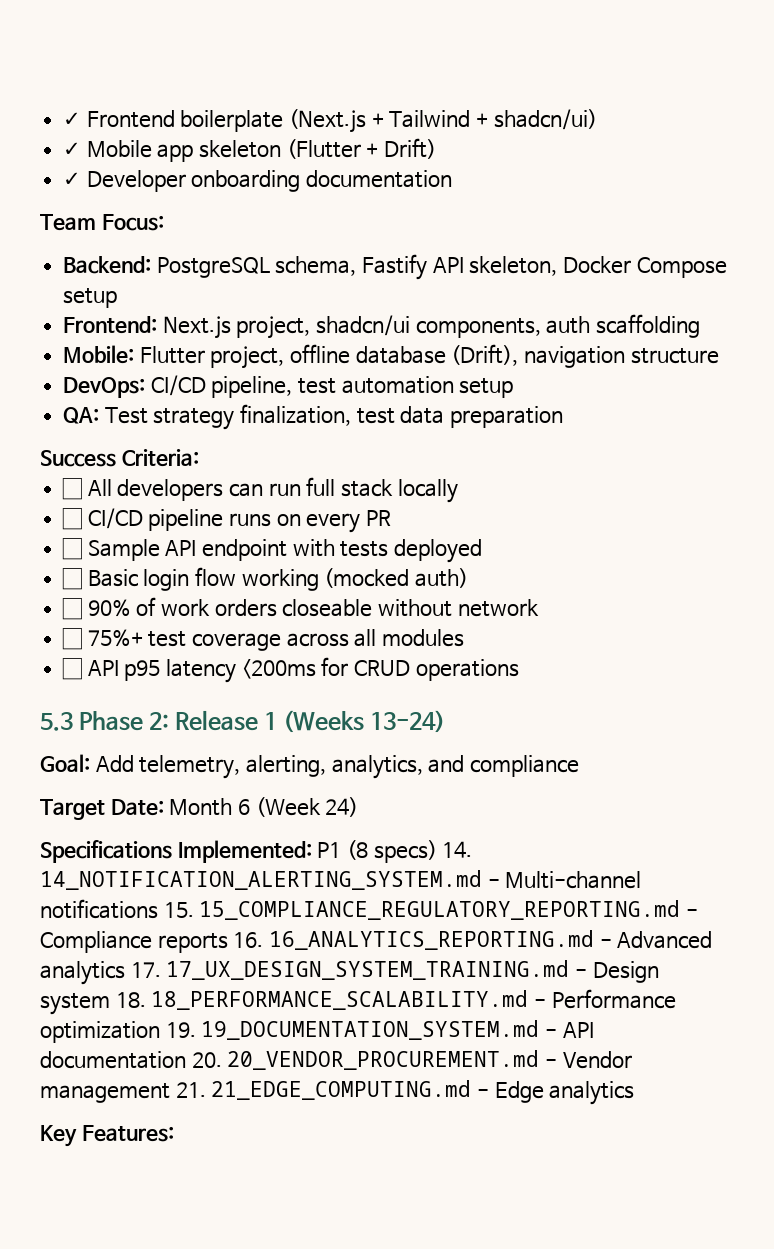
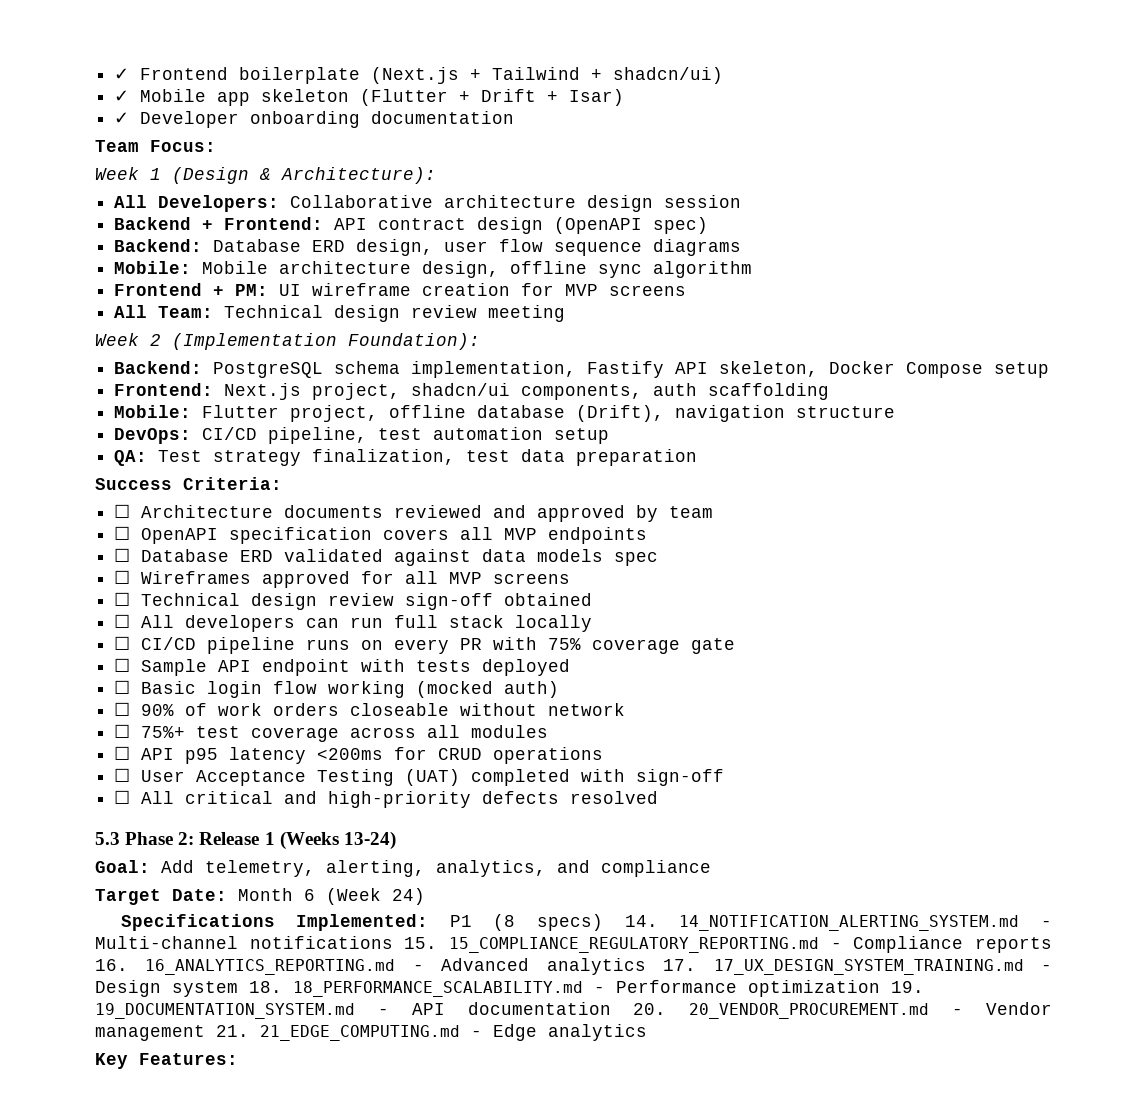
- ✓ Mobile app skeleton (Flutter + Drift)
+ ✓ Mobile app skeleton (Flutter + Drift + Isar)
+ Week 1 (Design & Architecture):
+ All Developers: Collaborative architecture design session
+ Backend + Frontend: API contract design (OpenAPI spec)
+ Backend: Database ERD design, user flow sequence diagrams
+ Mobile: Mobile architecture design, offline sync algorithm
+ Frontend + PM: UI wireframe creation for MVP screens
+ All Team: Technical design review meeting
+ Week 2 (Implementation Foundation):
- Backend: PostgreSQL schema, Fastify API skeleton, Docker Compose setup
+ Backend: PostgreSQL schema implementation, Fastify API skeleton, Docker Compose setup
+ ☐ Architecture documents reviewed and approved by team
+ ☐ OpenAPI specification covers all MVP endpoints
+ ☐ Database ERD validated against data models spec
+ ☐ Wireframes approved for all MVP screens
+ ☐ Technical design review sign-off obtained
- ☐ CI/CD pipeline runs on every PR
+ ☐ CI/CD pipeline runs on every PR with 75% coverage gate
+ ☐ User Acceptance Testing (UAT) completed with sign-off
+ ☐ All critical and high-priority defects resolved

